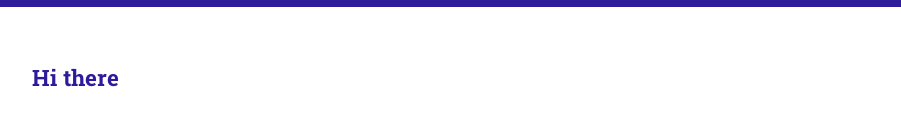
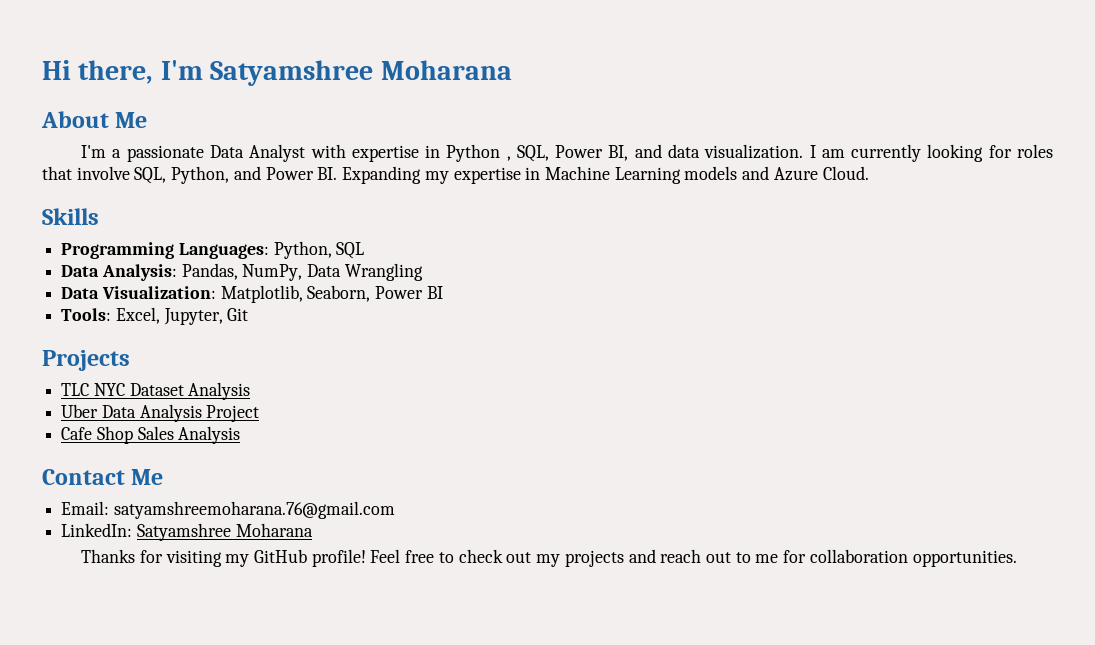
- Hi there
+ Hi there, I'm Satyamshree Moharana
+ About Me
+ I'm a passionate Data Analyst with expertise in Python , SQL, Power BI, and data visualization. I am currently looking for roles that involve SQL, Python, and Power BI. Expanding my expertise in Machine Learning models and Azure Cloud.
+ Skills
+ Programming Languages: Python, SQL
+ Data Analysis: Pandas, NumPy, Data Wrangling
+ Data Visualization: Matplotlib, Seaborn, Power BI
+ Tools: Excel, Jupyter, Git
+ Projects
+ TLC NYC Dataset Analysis
+ Uber Data Analysis Project
+ Cafe Shop Sales Analysis
+ Contact Me
+ Email: satyamshreemoharana.76@gmail.com
+ LinkedIn: Satyamshree Moharana
+ Thanks for visiting my GitHub profile! Feel free to check out my projects and reach out to me for collaboration opportunities.

